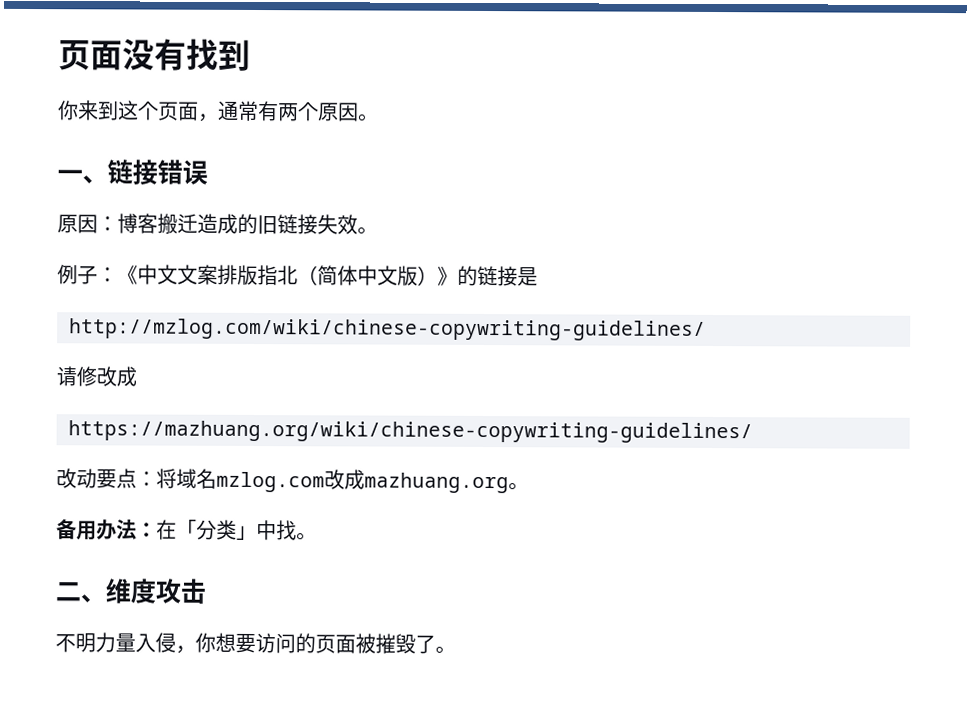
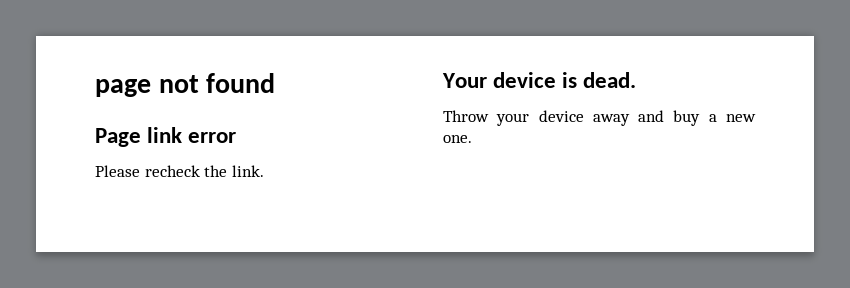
- 页面没有找到
- 你来到这个页面，通常有两个原因。
- 一、链接错误
- 原因：博客搬迁造成的旧链接失效。
- 例子：《中文文案排版指北（简体中文版）》的链接是
- http://mzlog.com/wiki/chinese-copywriting-guidelines/
- 请修改成
- https://mazhuang.org/wiki/chinese-copywriting-guidelines/
- 改动要点：将域名mzlog.com改成mazhuang.org。
- 备用办法：在「分类」中找。
- 二、维度攻击
- 不明力量入侵，你想要访问的页面被摧毁了。
+ page not found
+ Page link error
+ Please recheck the link.
+ Your device is dead.
+ Throw your device away and buy a new one.

